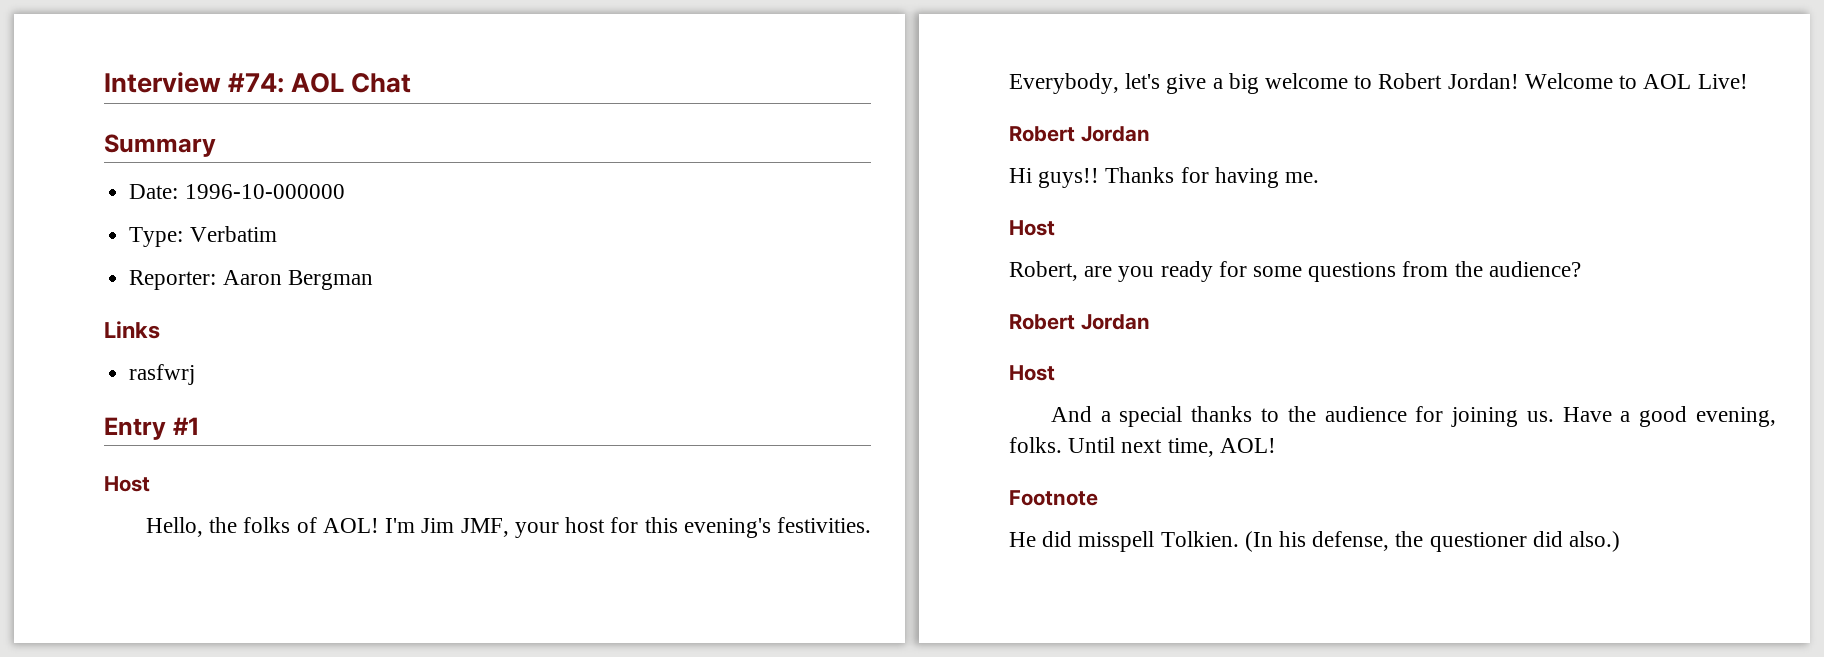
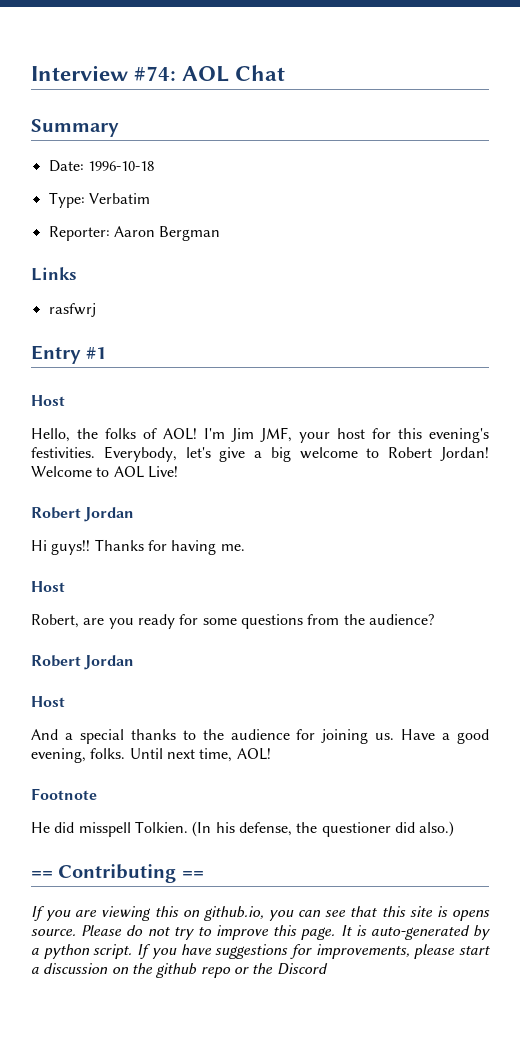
- Date: 1996-10-000000
+ Date: 1996-10-18
+ == Contributing ==
+ If you are viewing this on github.io, you can see that this site is opens source. Please do not try to improve this page. It is auto-generated by a python script. If you have suggestions for improvements, please start a discussion on the github repo or the Discord

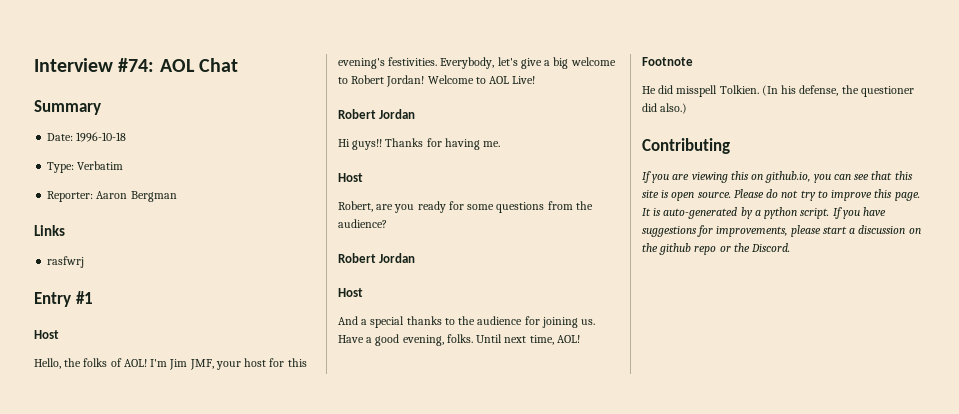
- == Contributing ==
+ Contributing
- If you are viewing this on github.io, you can see that this site is opens source.
+ If you are viewing this on github.io, you can see that this site is open source.
- If you have suggestions for improvements, please start a discussion on the github repo or the Discord
+ If you have suggestions for improvements, please start a discussion on the github repo or the Discord.

